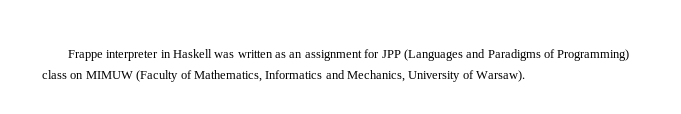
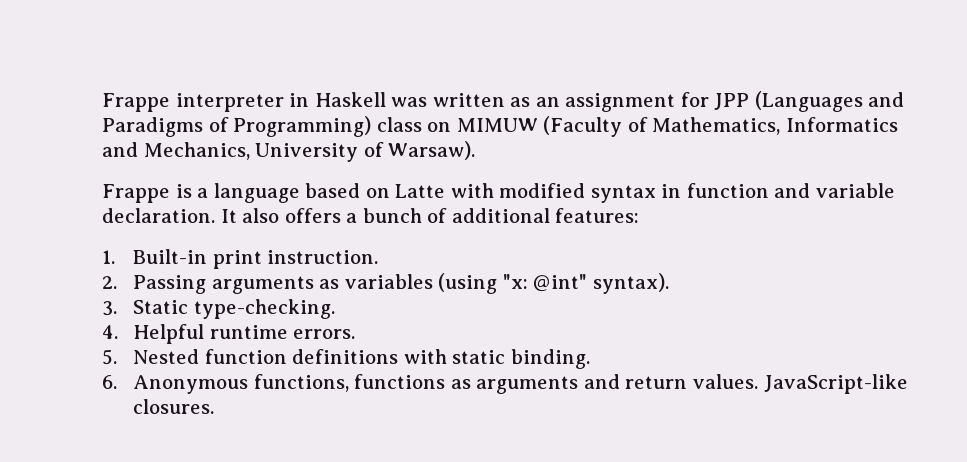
+ Frappe is a language based on Latte with modified syntax in function and variable declaration. It also offers a bunch of additional features:
+ 1. Built-in print instruction.
+ 2. Passing arguments as variables (using "x: @int" syntax).
+ 3. Static type-checking.
+ 4. Helpful runtime errors.
+ 5. Nested function definitions with static binding.
+ 6. Anonymous functions, functions as arguments and return values. JavaScript-like closures.

